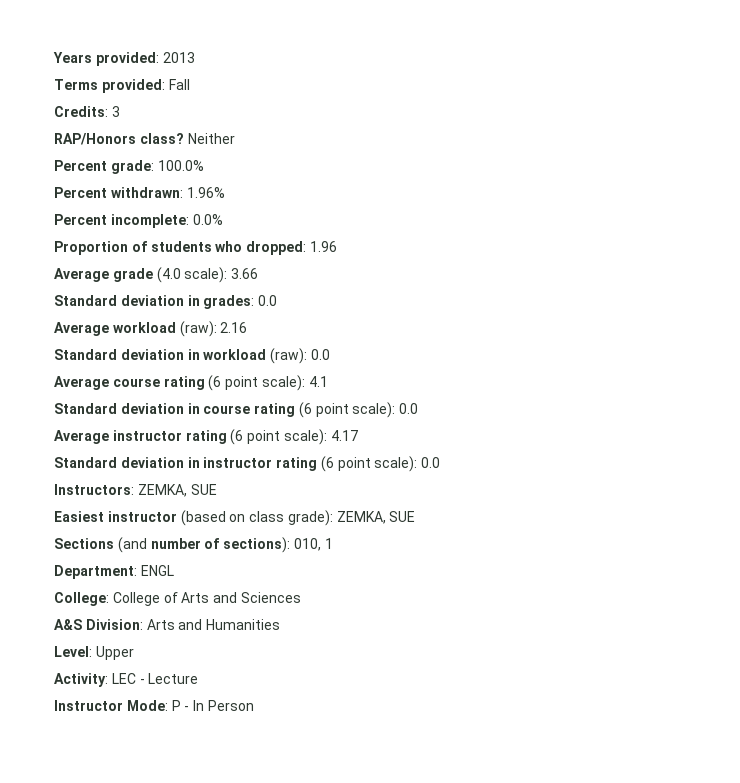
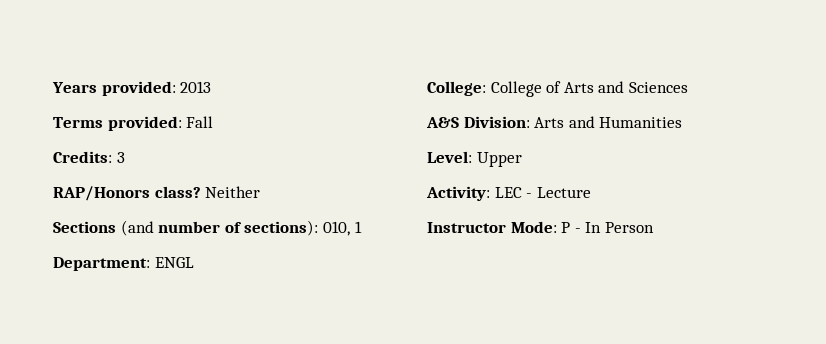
- Percent grade: 100.0%
- Percent withdrawn: 1.96%
- Percent incomplete: 0.0%
- Proportion of students who dropped: 1.96
- Average grade (4.0 scale): 3.66
- Standard deviation in grades: 0.0
- Average workload (raw): 2.16
- Standard deviation in workload (raw): 0.0
- Average course rating (6 point scale): 4.1
- Standard deviation in course rating (6 point scale): 0.0
- Average instructor rating (6 point scale): 4.17
- Standard deviation in instructor rating (6 point scale): 0.0
- Instructors: ZEMKA, SUE
- Easiest instructor (based on class grade): ZEMKA, SUE

